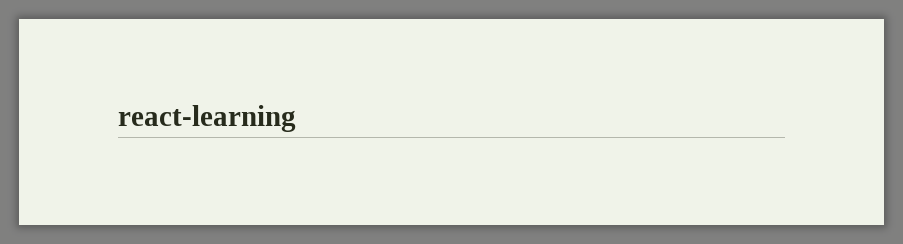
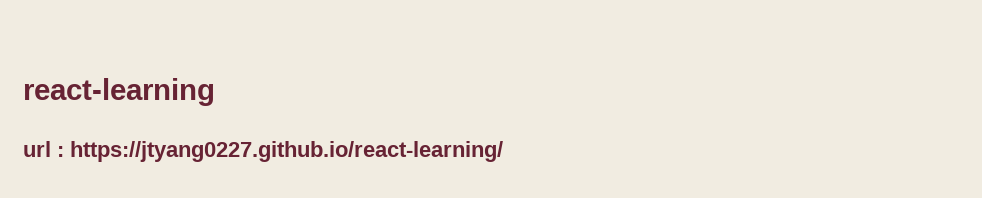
+ url : https://jtyang0227.github.io/react-learning/

